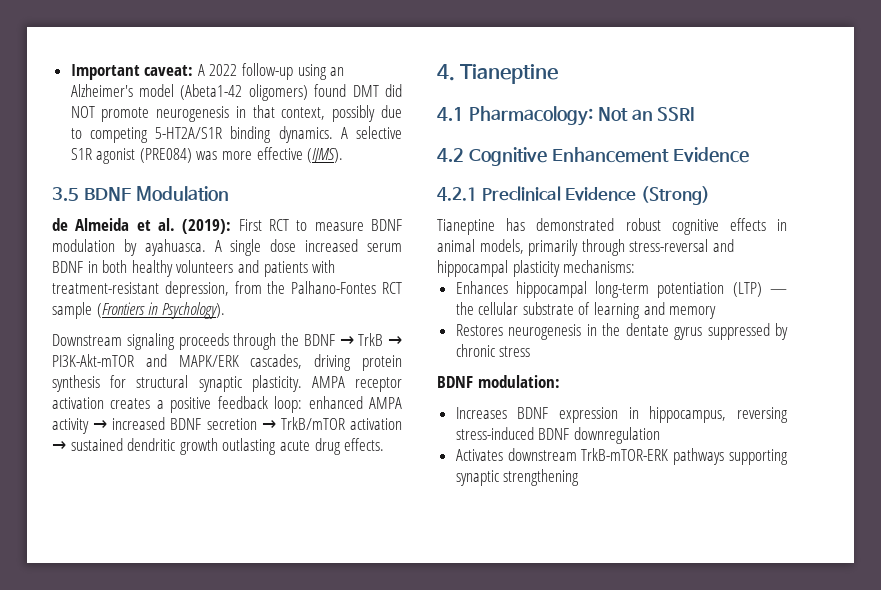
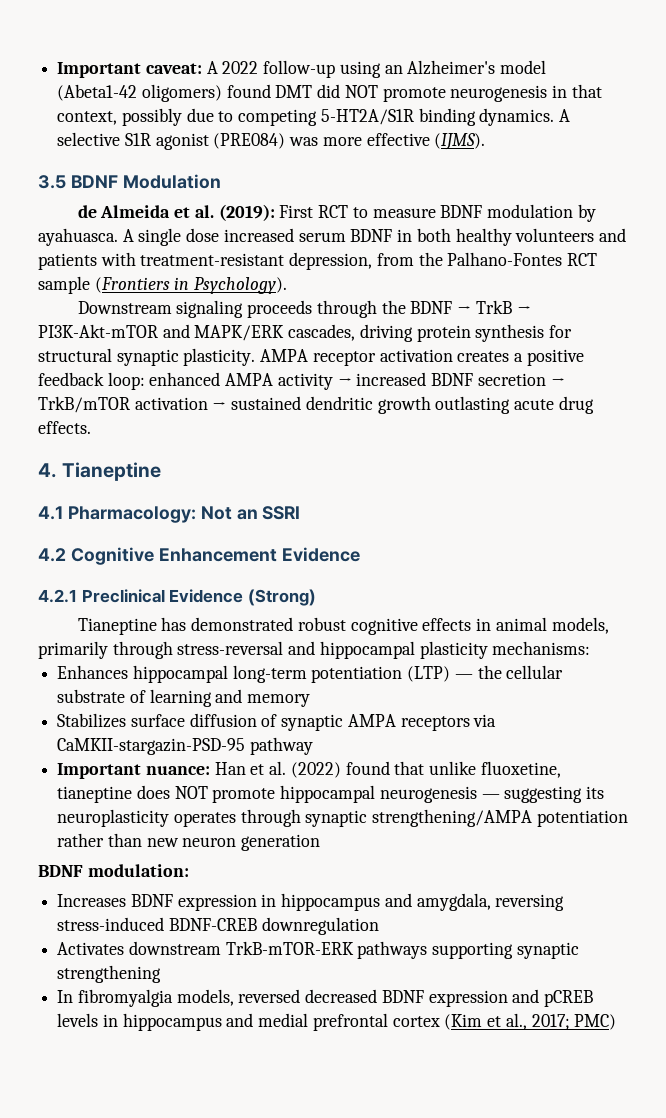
- Restores neurogenesis in the dentate gyrus suppressed by chronic stress
+ Stabilizes surface diffusion of synaptic AMPA receptors via CaMKII-stargazin-PSD-95 pathway
+ Important nuance: Han et al. (2022) found that unlike fluoxetine, tianeptine does NOT promote hippocampal neurogenesis — suggesting its neuroplasticity operates through synaptic strengthening/AMPA potentiation rather than new neuron generation
- Increases BDNF expression in hippocampus, reversing stress-induced BDNF downregulation
+ Increases BDNF expression in hippocampus and amygdala, reversing stress-induced BDNF-CREB downregulation
+ In fibromyalgia models, reversed decreased BDNF expression and pCREB levels in hippocampus and medial prefrontal cortex (Kim et al., 2017; PMC)

